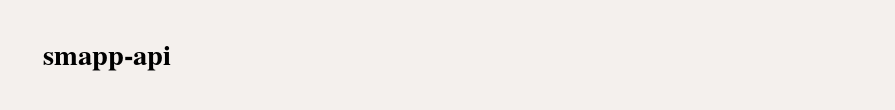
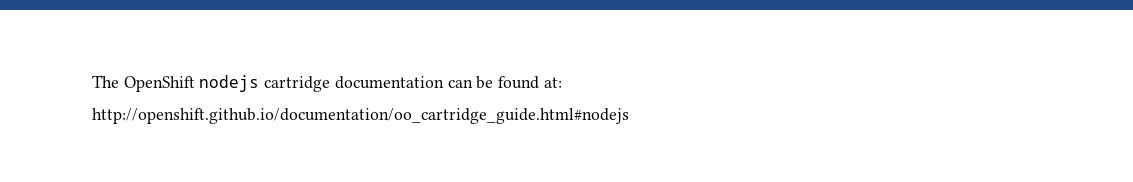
- smapp-api
+ The OpenShift nodejs cartridge documentation can be found at:
+ http://openshift.github.io/documentation/oo_cartridge_guide.html#nodejs

